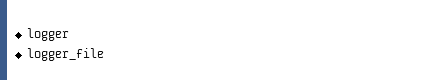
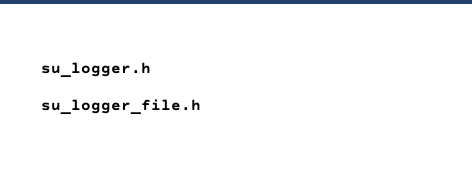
- logger
- logger_file
+ su_logger.h
+ su_logger_file.h

